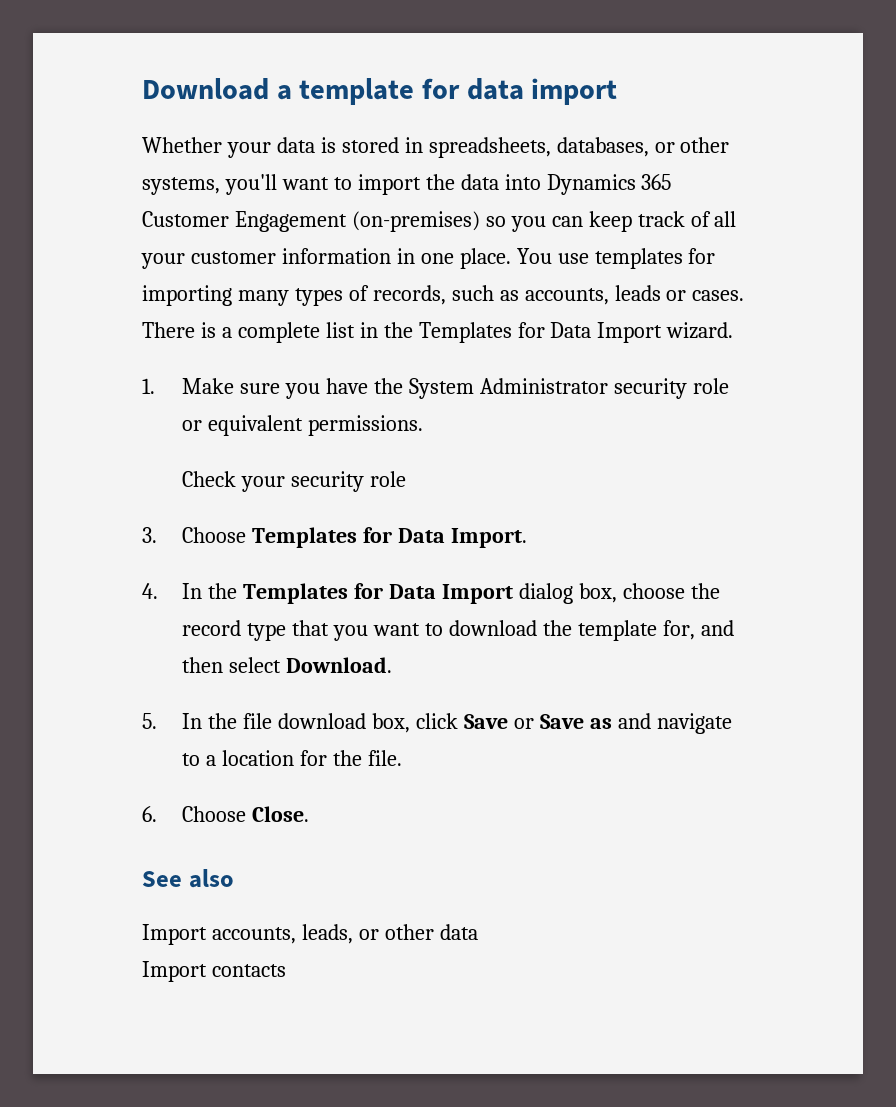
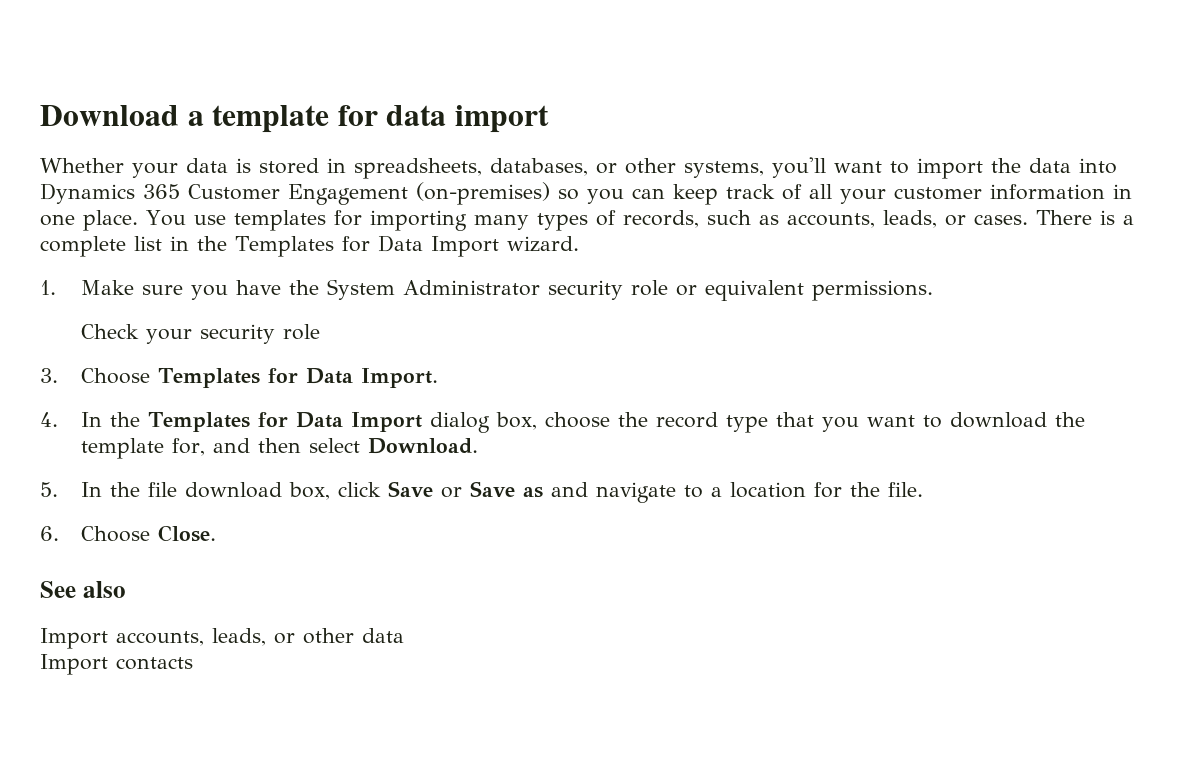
- You use templates for importing many types of records, such as accounts, leads or cases.
+ You use templates for importing many types of records, such as accounts, leads, or cases.

